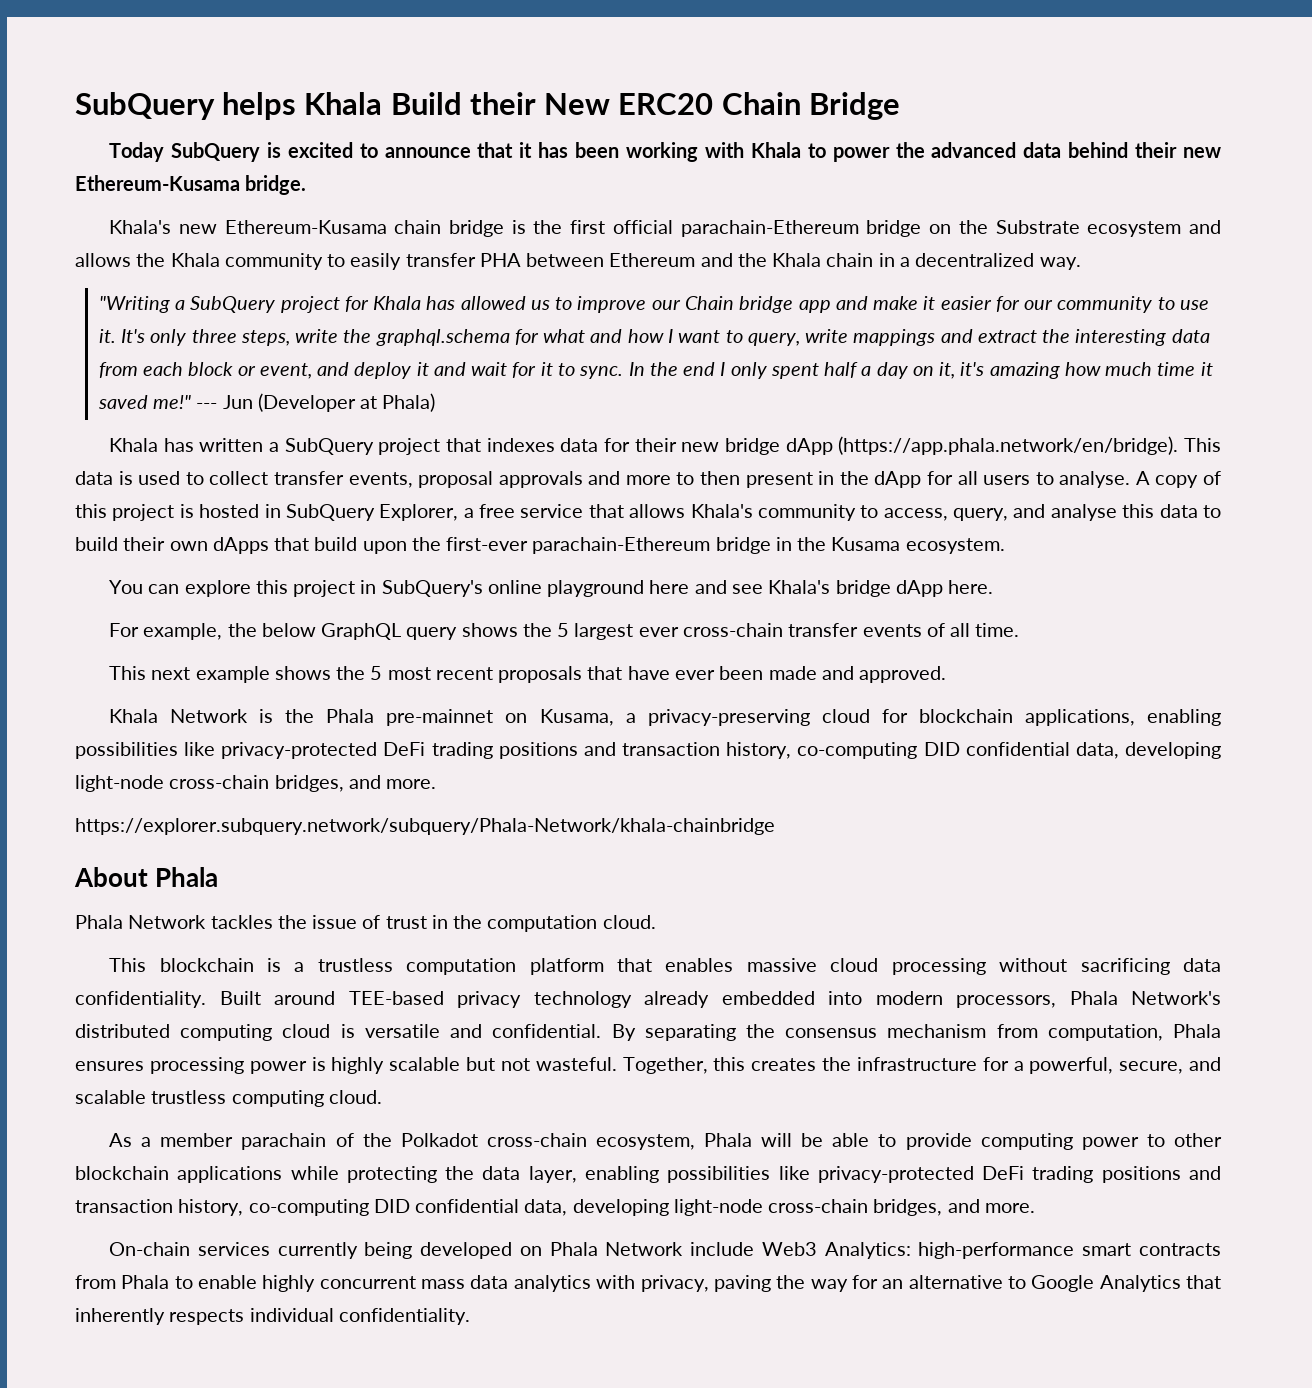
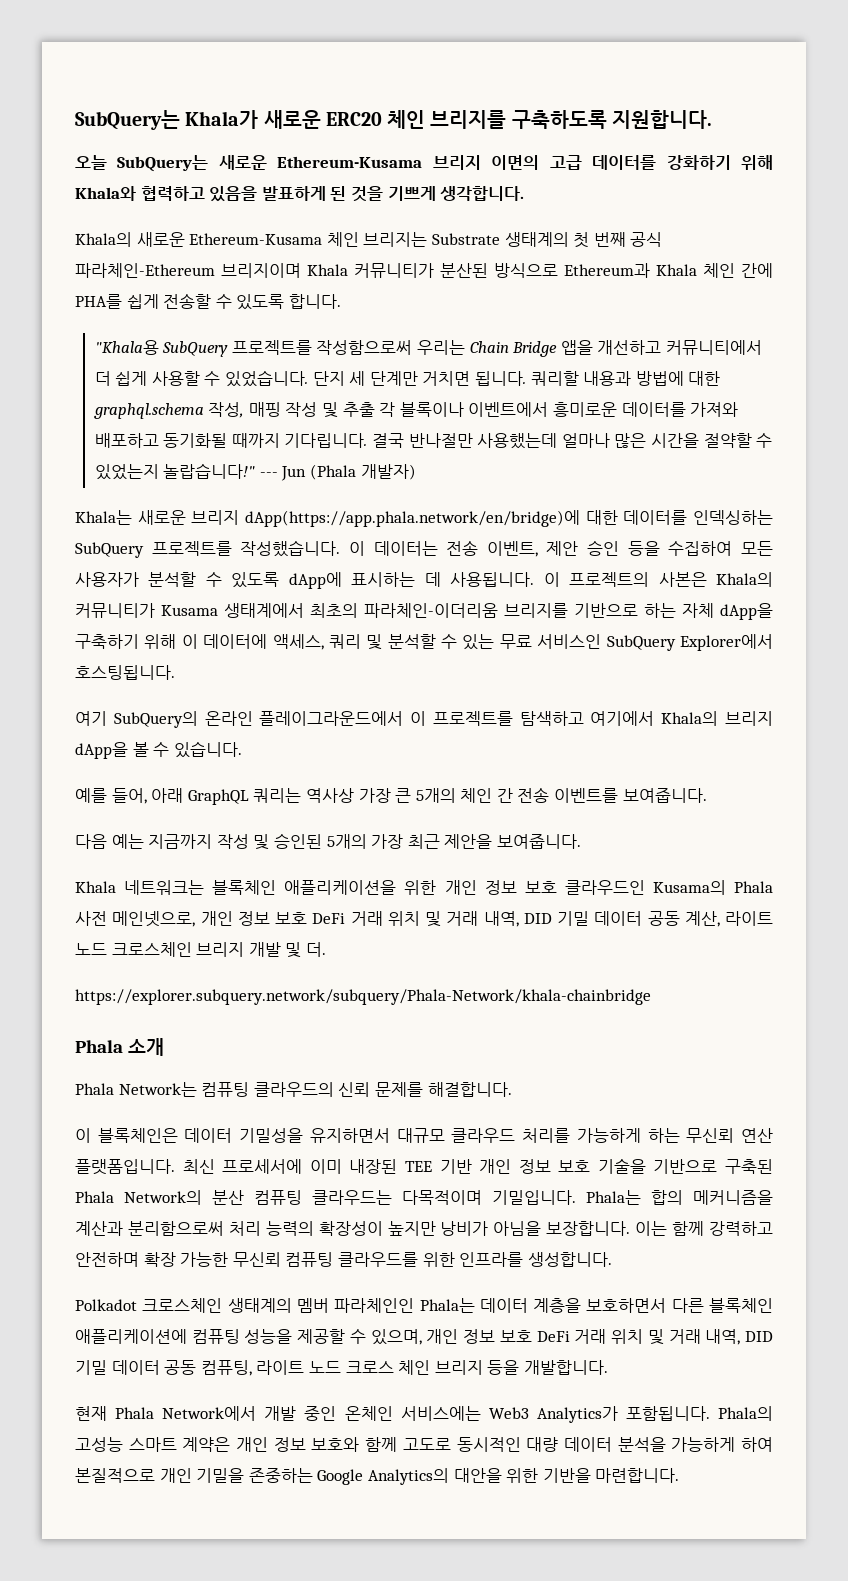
- SubQuery helps Khala Build their New ERC20 Chain Bridge
- Today SubQuery is excited to announce that it has been working with Khala to power the advanced data behind their new Ethereum-Kusama bridge.
- Khala's new Ethereum-Kusama chain bridge is the first official parachain-Ethereum bridge on the Substrate ecosystem and allows the Khala community to easily transfer PHA between Ethereum and the Khala chain in a decentralized way.
- "Writing a SubQuery project for Khala has allowed us to improve our Chain bridge app and make it easier for our community to use it. It's only three steps, write the graphql.schema for what and how I want to query, write mappings and extract the interesting data from each block or event, and deploy it and wait for it to sync. In the end I only spent half a day on it, it's amazing how much time it saved me!" --- Jun (Developer at Phala)
- Khala has written a SubQuery project that indexes data for their new bridge dApp (https://app.phala.network/en/bridge). This data is used to collect transfer events, proposal approvals and more to then present in the dApp for all users to analyse. A copy of this project is hosted in SubQuery Explorer, a free service that allows Khala's community to access, query, and analyse this data to build their own dApps that build upon the first-ever parachain-Ethereum bridge in the Kusama ecosystem.
- You can explore this project in SubQuery's online playground here and see Khala's bridge dApp here.
- For example, the below GraphQL query shows the 5 largest ever cross-chain transfer events of all time.
- This next example shows the 5 most recent proposals that have ever been made and approved.
- Khala Network is the Phala pre-mainnet on Kusama, a privacy-preserving cloud for blockchain applications, enabling possibilities like privacy-protected DeFi trading positions and transaction history, co-computing DID confidential data, developing light-node cross-chain bridges, and more.
+ SubQuery는 Khala가 새로운 ERC20 체인 브리지를 구축하도록 지원합니다.
+ 오늘 SubQuery는 새로운 Ethereum-Kusama 브리지 이면의 고급 데이터를 강화하기 위해 Khala와 협력하고 있음을 발표하게 된 것을 기쁘게 생각합니다.
+ Khala의 새로운 Ethereum-Kusama 체인 브리지는 Substrate 생태계의 첫 번째 공식 파라체인-Ethereum 브리지이며 Khala 커뮤니티가 분산된 방식으로 Ethereum과 Khala 체인 간에 PHA를 쉽게 전송할 수 있도록 합니다.
+ "Khala용 SubQuery 프로젝트를 작성함으로써 우리는 Chain Bridge 앱을 개선하고 커뮤니티에서 더 쉽게 사용할 수 있었습니다. 단지 세 단계만 거치면 됩니다. 쿼리할 내용과 방법에 대한 graphql.schema 작성, 매핑 작성 및 추출 각 블록이나 이벤트에서 흥미로운 데이터를 가져와 배포하고 동기화될 때까지 기다립니다. 결국 반나절만 사용했는데 얼마나 많은 시간을 절약할 수 있었는지 놀랍습니다!" --- Jun (Phala 개발자)
+ Khala는 새로운 브리지 dApp(https://app.phala.network/en/bridge)에 대한 데이터를 인덱싱하는 SubQuery 프로젝트를 작성했습니다. 이 데이터는 전송 이벤트, 제안 승인 등을 수집하여 모든 사용자가 분석할 수 있도록 dApp에 표시하는 데 사용됩니다. 이 프로젝트의 사본은 Khala의 커뮤니티가 Kusama 생태계에서 최초의 파라체인-이더리움 브리지를 기반으로 하는 자체 dApp을 구축하기 위해 이 데이터에 액세스, 쿼리 및 분석할 수 있는 무료 서비스인 SubQuery Explorer에서 호스팅됩니다.
+ 여기 SubQuery의 온라인 플레이그라운드에서 이 프로젝트를 탐색하고 여기에서 Khala의 브리지 dApp을 볼 수 있습니다.
+ 예를 들어, 아래 GraphQL 쿼리는 역사상 가장 큰 5개의 체인 간 전송 이벤트를 보여줍니다.
+ 다음 예는 지금까지 작성 및 승인된 5개의 가장 최근 제안을 보여줍니다.
+ Khala 네트워크는 블록체인 애플리케이션을 위한 개인 정보 보호 클라우드인 Kusama의 Phala 사전 메인넷으로, 개인 정보 보호 DeFi 거래 위치 및 거래 내역, DID 기밀 데이터 공동 계산, 라이트 노드 크로스체인 브리지 개발 및 더.
- About Phala
- Phala Network tackles the issue of trust in the computation cloud.
- This blockchain is a trustless computation platform that enables massive cloud processing without sacrificing data confidentiality. Built around TEE-based privacy technology already embedded into modern processors, Phala Network's distributed computing cloud is versatile and confidential. By separating the consensus mechanism from computation, Phala ensures processing power is highly scalable but not wasteful. Together, this creates the infrastructure for a powerful, secure, and scalable trustless computing cloud.
- As a member parachain of the Polkadot cross-chain ecosystem, Phala will be able to provide computing power to other blockchain applications while protecting the data layer, enabling possibilities like privacy-protected DeFi trading positions and transaction history, co-computing DID confidential data, developing light-node cross-chain bridges, and more.
- On-chain services currently being developed on Phala Network include Web3 Analytics: high-performance smart contracts from Phala to enable highly concurrent mass data analytics with privacy, paving the way for an alternative to Google Analytics that inherently respects individual confidentiality.
+ Phala 소개
+ Phala Network는 컴퓨팅 클라우드의 신뢰 문제를 해결합니다.
+ 이 블록체인은 데이터 기밀성을 유지하면서 대규모 클라우드 처리를 가능하게 하는 무신뢰 연산 플랫폼입니다. 최신 프로세서에 이미 내장된 TEE 기반 개인 정보 보호 기술을 기반으로 구축된 Phala Network의 분산 컴퓨팅 클라우드는 다목적이며 기밀입니다. Phala는 합의 메커니즘을 계산과 분리함으로써 처리 능력의 확장성이 높지만 낭비가 아님을 보장합니다. 이는 함께 강력하고 안전하며 확장 가능한 무신뢰 컴퓨팅 클라우드를 위한 인프라를 생성합니다.
+ Polkadot 크로스체인 생태계의 멤버 파라체인인 Phala는 데이터 계층을 보호하면서 다른 블록체인 애플리케이션에 컴퓨팅 성능을 제공할 수 있으며, 개인 정보 보호 DeFi 거래 위치 및 거래 내역, DID 기밀 데이터 공동 컴퓨팅, 라이트 노드 크로스 체인 브리지 등을 개발합니다.
+ 현재 Phala Network에서 개발 중인 온체인 서비스에는 Web3 Analytics가 포함됩니다. Phala의 고성능 스마트 계약은 개인 정보 보호와 함께 고도로 동시적인 대량 데이터 분석을 가능하게 하여 본질적으로 개인 기밀을 존중하는 Google Analytics의 대안을 위한 기반을 마련합니다.

